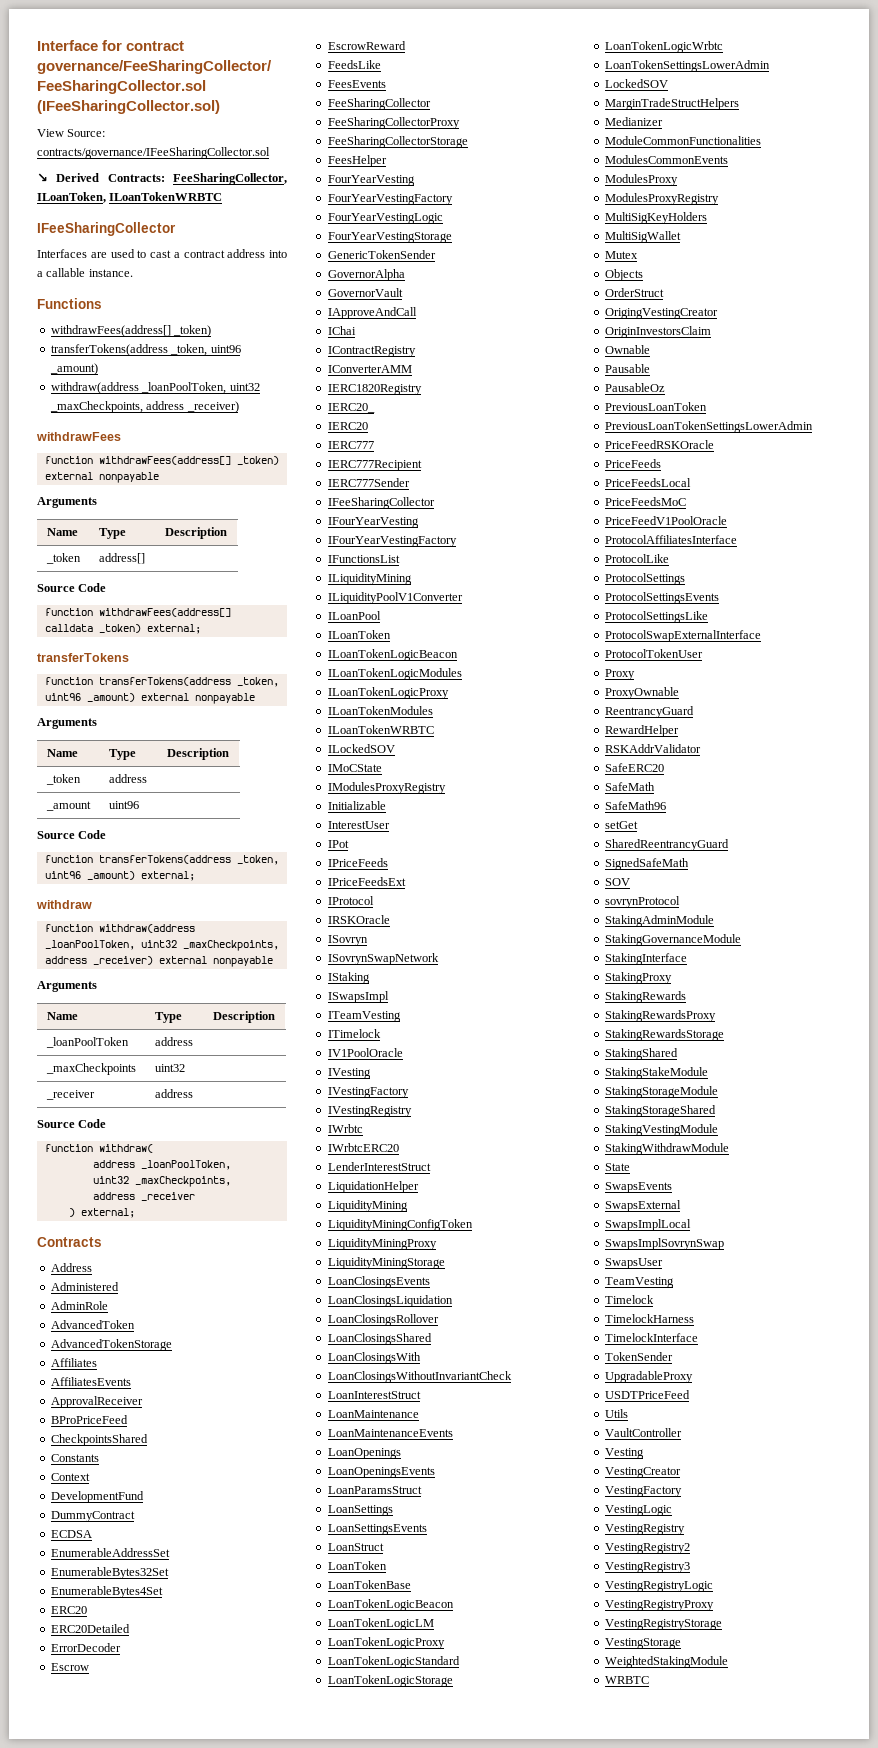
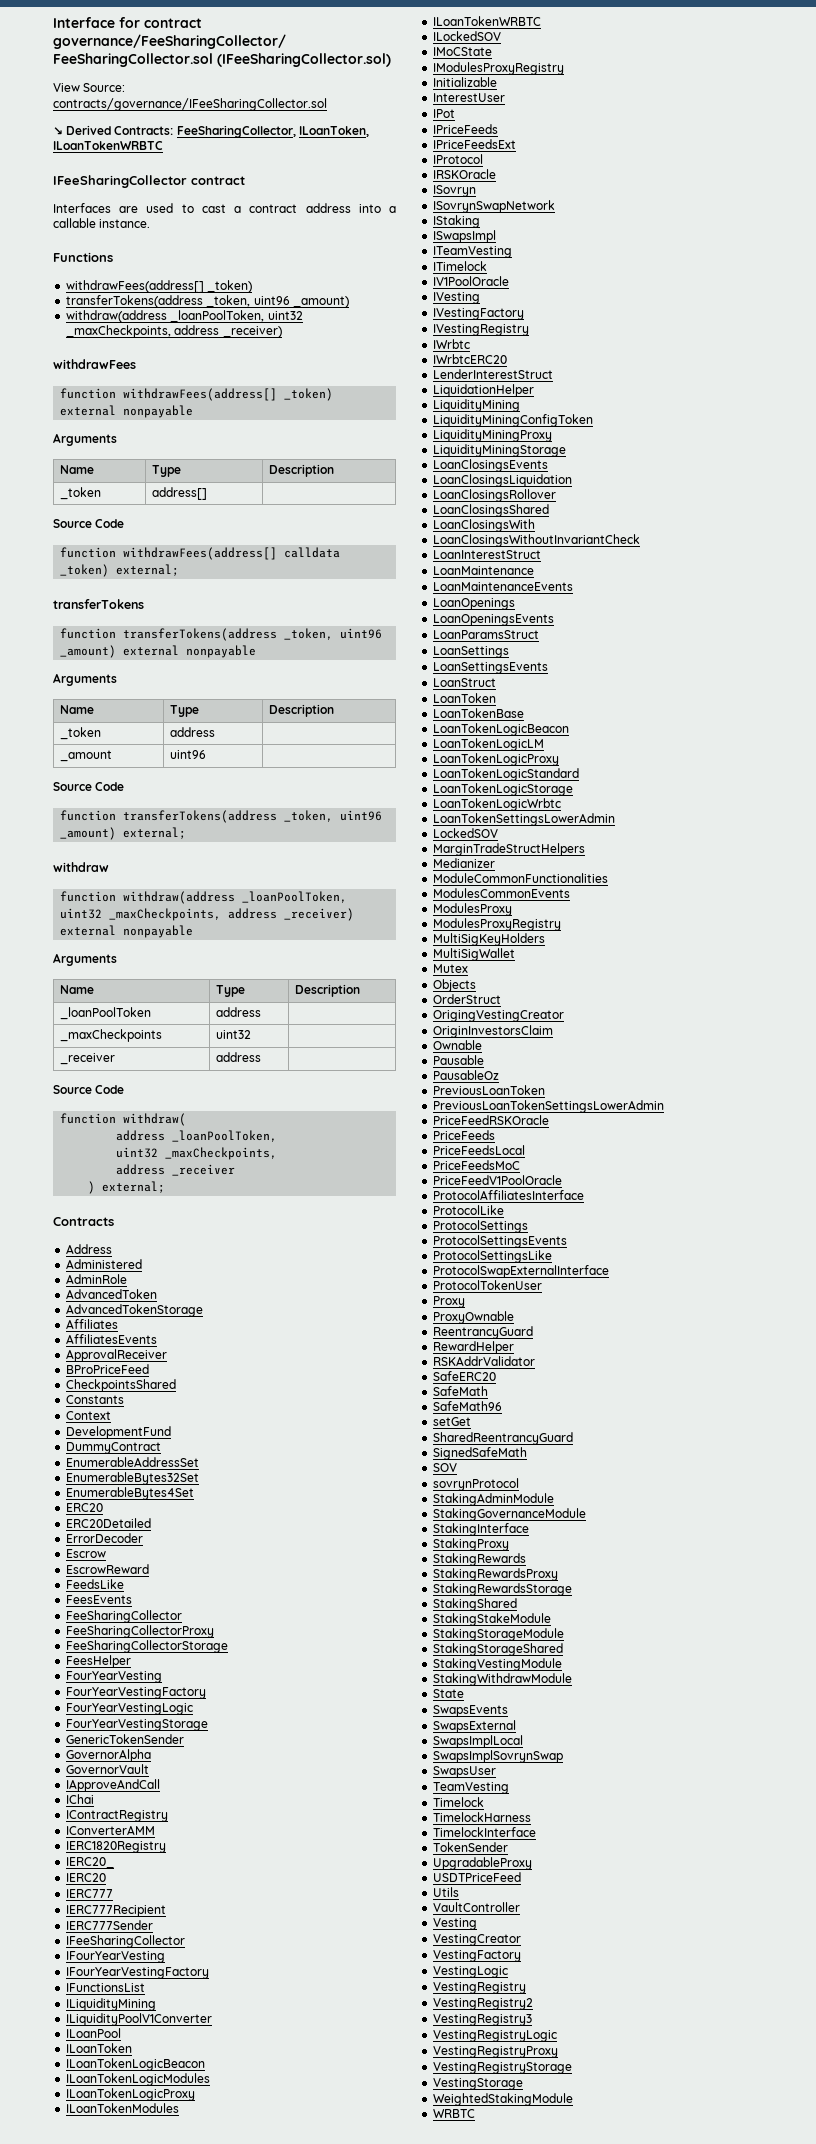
  ↘ Derived Contracts: FeeSharingCollector, ILoanToken, ILoanTokenWRBTC
- IFeeSharingCollector
+ IFeeSharingCollector contract
- ECDSA

